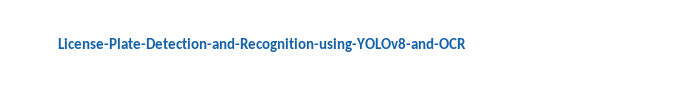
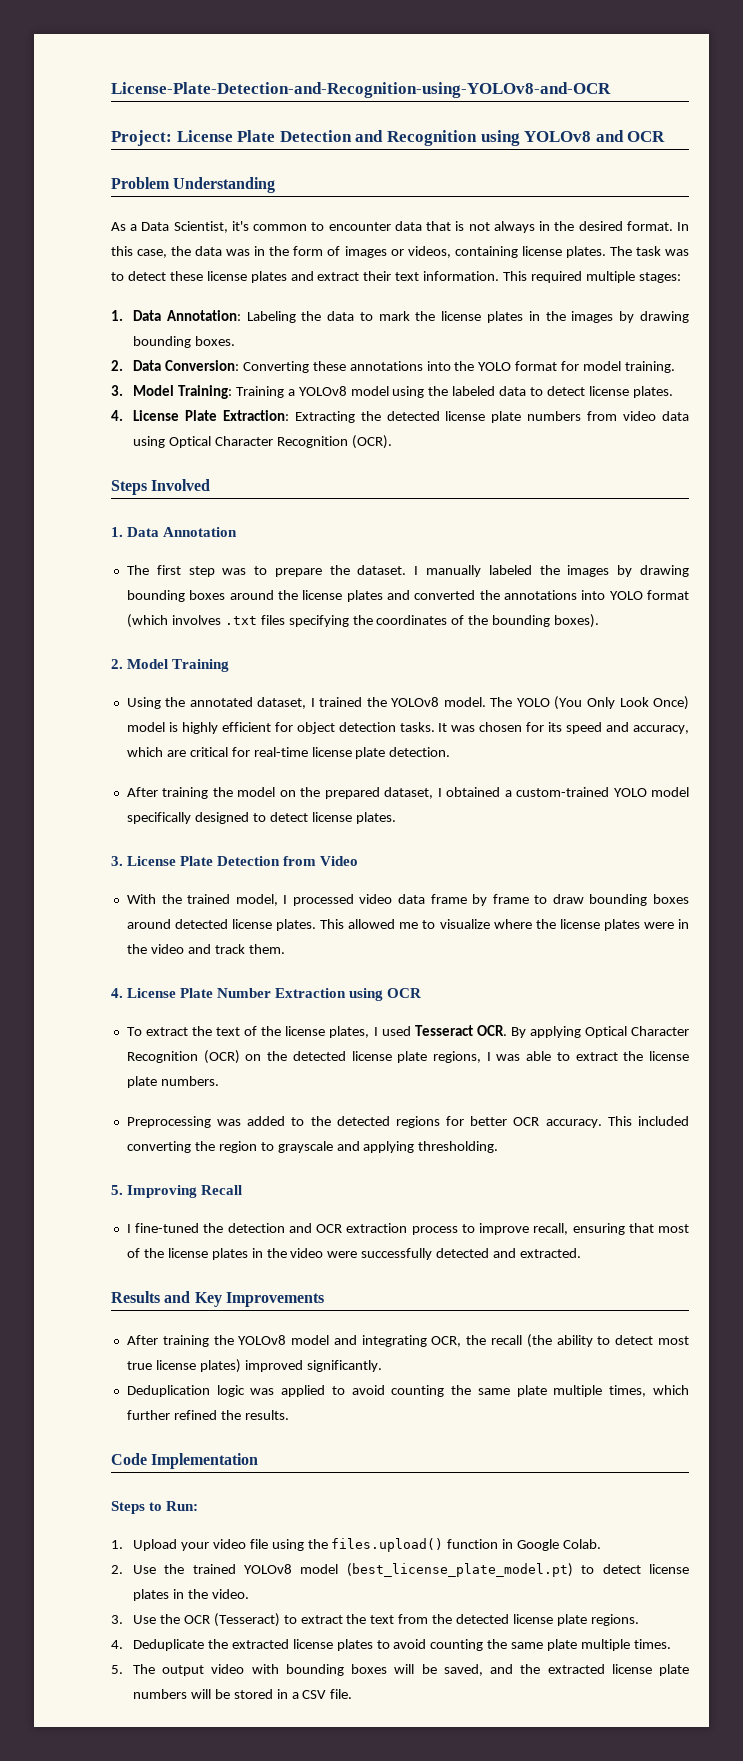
+ Project: License Plate Detection and Recognition using YOLOv8 and OCR
+ Problem Understanding
+ As a Data Scientist, it's common to encounter data that is not always in the desired format. In this case, the data was in the form of images or videos, containing license plates. The task was to detect these license plates and extract their text information. This required multiple stages:
+ 1. Data Annotation: Labeling the data to mark the license plates in the images by drawing bounding boxes.
+ 2. Data Conversion: Converting these annotations into the YOLO format for model training.
+ 3. Model Training: Training a YOLOv8 model using the labeled data to detect license plates.
+ 4. License Plate Extraction: Extracting the detected license plate numbers from video data using Optical Character Recognition (OCR).
+ Steps Involved
+ 1. Data Annotation
+ The first step was to prepare the dataset. I manually labeled the images by drawing bounding boxes around the license plates and converted the annotations into YOLO format (which involves .txt files specifying the coordinates of the bounding boxes).
+ 2. Model Training
+ Using the annotated dataset, I trained the YOLOv8 model. The YOLO (You Only Look Once) model is highly efficient for object detection tasks. It was chosen for its speed and accuracy, which are critical for real-time license plate detection.
+ After training the model on the prepared dataset, I obtained a custom-trained YOLO model specifically designed to detect license plates.
+ 3. License Plate Detection from Video
+ With the trained model, I processed video data frame by frame to draw bounding boxes around detected license plates. This allowed me to visualize where the license plates were in the video and track them.
+ 4. License Plate Number Extraction using OCR
+ To extract the text of the license plates, I used Tesseract OCR. By applying Optical Character Recognition (OCR) on the detected license plate regions, I was able to extract the license plate numbers.
+ Preprocessing was added to the detected regions for better OCR accuracy. This included converting the region to grayscale and applying thresholding.
+ 5. Improving Recall
+ I fine-tuned the detection and OCR extraction process to improve recall, ensuring that most of the license plates in the video were successfully detected and extracted.
+ Results and Key Improvements
+ After training the YOLOv8 model and integrating OCR, the recall (the ability to detect most true license plates) improved significantly.
+ Deduplication logic was applied to avoid counting the same plate multiple times, which further refined the results.
+ Code Implementation
+ Steps to Run:
+ 1. Upload your video file using the files.upload() function in Google Colab.
+ 2. Use the trained YOLOv8 model (best_license_plate_model.pt) to detect license plates in the video.
+ 3. Use the OCR (Tesseract) to extract the text from the detected license plate regions.
+ 4. Deduplicate the extracted license plates to avoid counting the same plate multiple times.
+ 5. The output video with bounding boxes will be saved, and the extracted license plate numbers will be stored in a CSV file.

